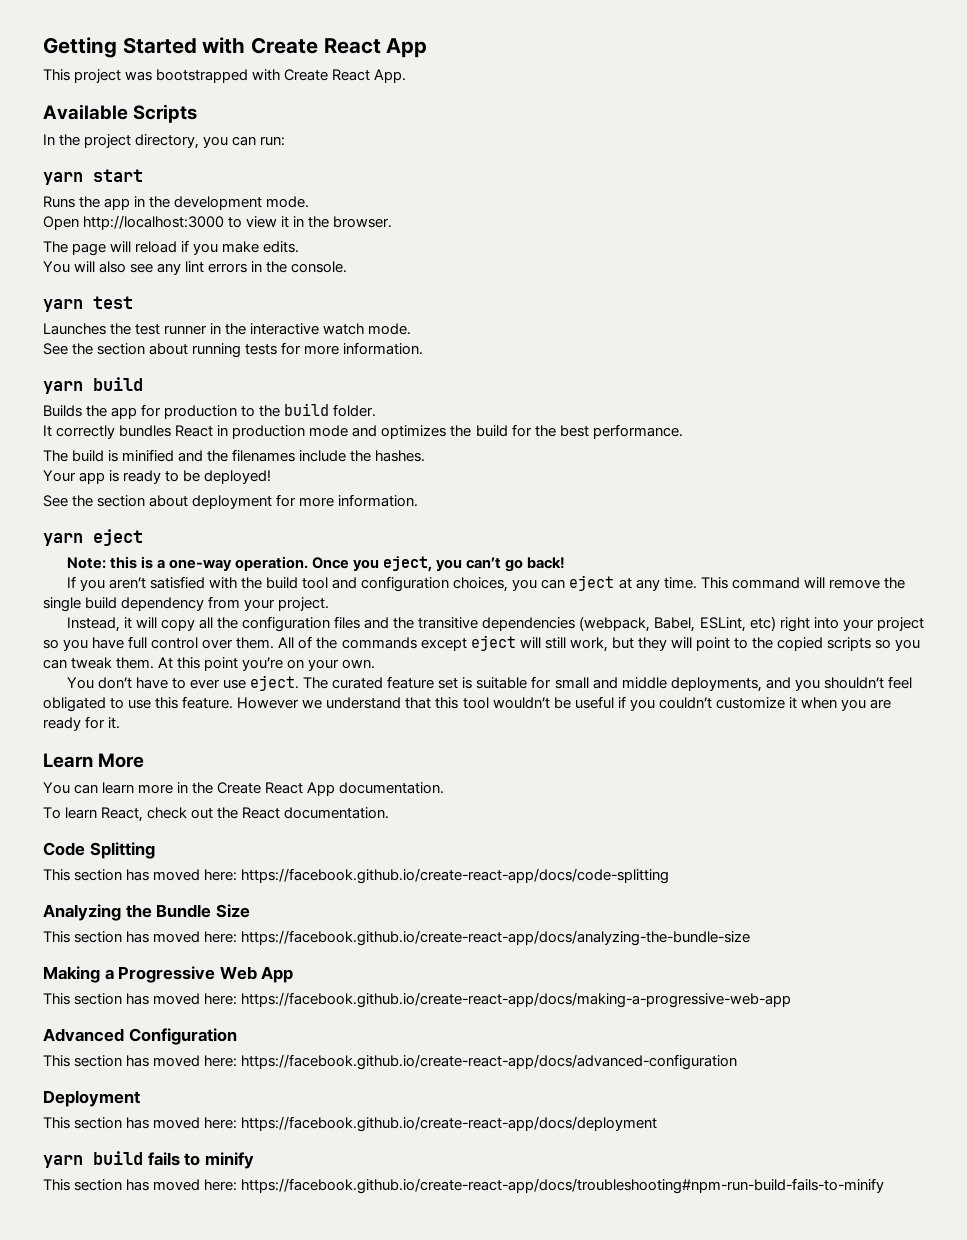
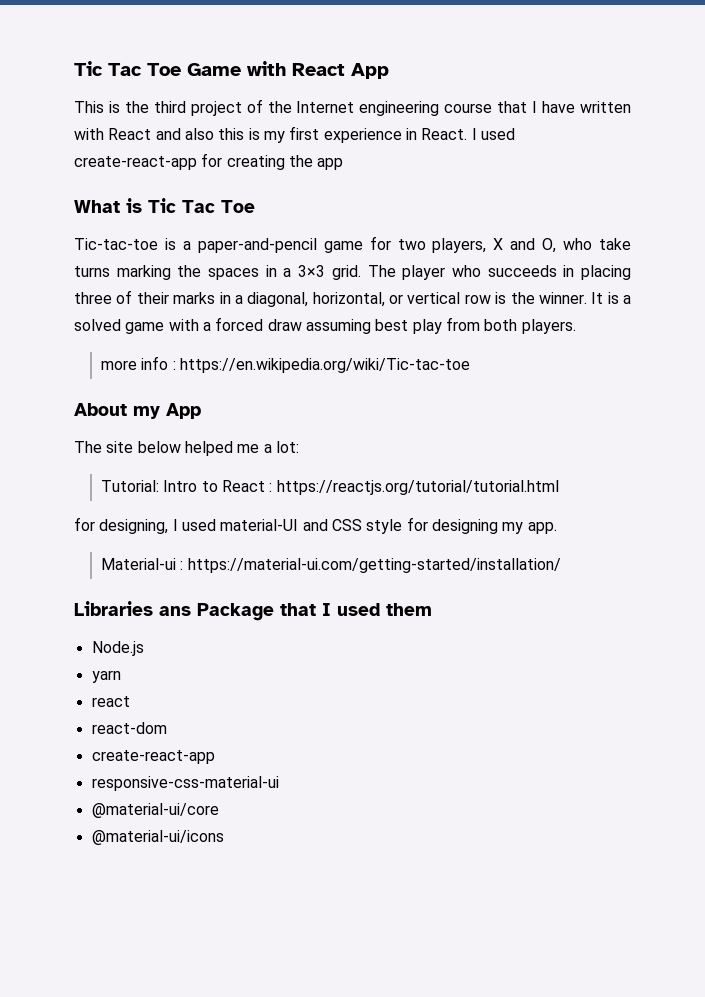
- Getting Started with Create React App
- This project was bootstrapped with Create React App.
- Available Scripts
- In the project directory, you can run:
- yarn start
- Runs the app in the development mode.
- Open http://localhost:3000 to view it in the browser.
- The page will reload if you make edits.
- You will also see any lint errors in the console.
- yarn test
- Launches the test runner in the interactive watch mode.
- See the section about running tests for more information.
- yarn build
- Builds the app for production to the build folder.
- It correctly bundles React in production mode and optimizes the build for the best performance.
- The build is minified and the filenames include the hashes.
- Your app is ready to be deployed!
- See the section about deployment for more information.
- yarn eject
- Note: this is a one-way operation. Once you eject, you can’t go back!
- If you aren’t satisfied with the build tool and configuration choices, you can eject at any time. This command will remove the single build dependency from your project.
- Instead, it will copy all the configuration files and the transitive dependencies (webpack, Babel, ESLint, etc) right into your project so you have full control over them. All of the commands except eject will still work, but they will point to the copied scripts so you can tweak them. At this point you’re on your own.
- You don’t have to ever use eject. The curated feature set is suitable for small and middle deployments, and you shouldn’t feel obligated to use this feature. However we understand that this tool wouldn’t be useful if you couldn’t customize it when you are ready for it.
- Learn More
- You can learn more in the Create React App documentation.
- To learn React, check out the React documentation.
- Code Splitting
- This section has moved here: https://facebook.github.io/create-react-app/docs/code-splitting
- Analyzing the Bundle Size
- This section has moved here: https://facebook.github.io/create-react-app/docs/analyzing-the-bundle-size
- Making a Progressive Web App
- This section has moved here: https://facebook.github.io/create-react-app/docs/making-a-progressive-web-app
- Advanced Configuration
- This section has moved here: https://facebook.github.io/create-react-app/docs/advanced-configuration
- Deployment
- This section has moved here: https://facebook.github.io/create-react-app/docs/deployment
- yarn build fails to minify
- This section has moved here: https://facebook.github.io/create-react-app/docs/troubleshooting#npm-run-build-fails-to-minify
+ Tic Tac Toe Game with React App
+ This is the third project of the Internet engineering course that I have written with React and also this is my first experience in React. I used create-react-app for creating the app
+ What is Tic Tac Toe
+ Tic-tac-toe is a paper-and-pencil game for two players, X and O, who take turns marking the spaces in a 3×3 grid. The player who succeeds in placing three of their marks in a diagonal, horizontal, or vertical row is the winner. It is a solved game with a forced draw assuming best play from both players.
+ more info : https://en.wikipedia.org/wiki/Tic-tac-toe
+ About my App
+ The site below helped me a lot:
+ Tutorial: Intro to React : https://reactjs.org/tutorial/tutorial.html
+ for designing, I used material-UI and CSS style for designing my app.
+ Material-ui : https://material-ui.com/getting-started/installation/
+ Libraries ans Package that I used them
+ Node.js
+ yarn
+ react
+ react-dom
+ create-react-app
+ responsive-css-material-ui
+ @material-ui/core
+ @material-ui/icons

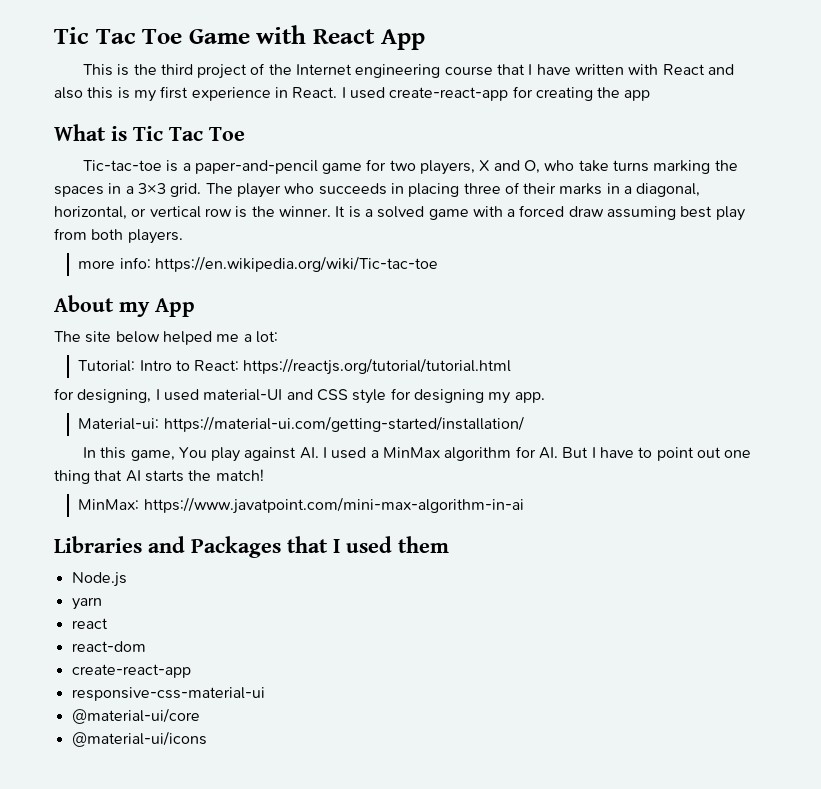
- more info : https://en.wikipedia.org/wiki/Tic-tac-toe
+ more info: https://en.wikipedia.org/wiki/Tic-tac-toe
- Tutorial: Intro to React : https://reactjs.org/tutorial/tutorial.html
+ Tutorial: Intro to React: https://reactjs.org/tutorial/tutorial.html
- Material-ui : https://material-ui.com/getting-started/installation/
+ Material-ui: https://material-ui.com/getting-started/installation/
+ In this game, You play against AI. I used a MinMax algorithm for AI. But I have to point out one thing that AI starts the match!
+ MinMax: https://www.javatpoint.com/mini-max-algorithm-in-ai
- Libraries ans Package that I used them
+ Libraries and Packages that I used them

